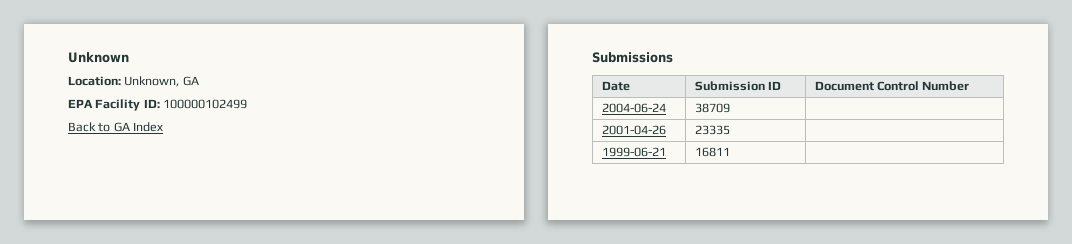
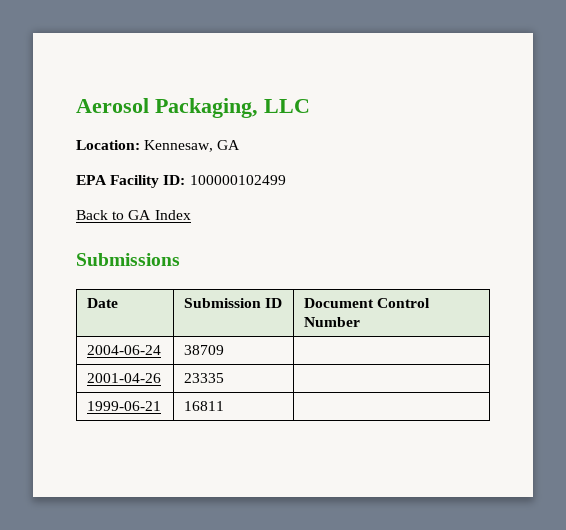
- Unknown
+ Aerosol Packaging, LLC
- Location: Unknown, GA
+ Location: Kennesaw, GA

